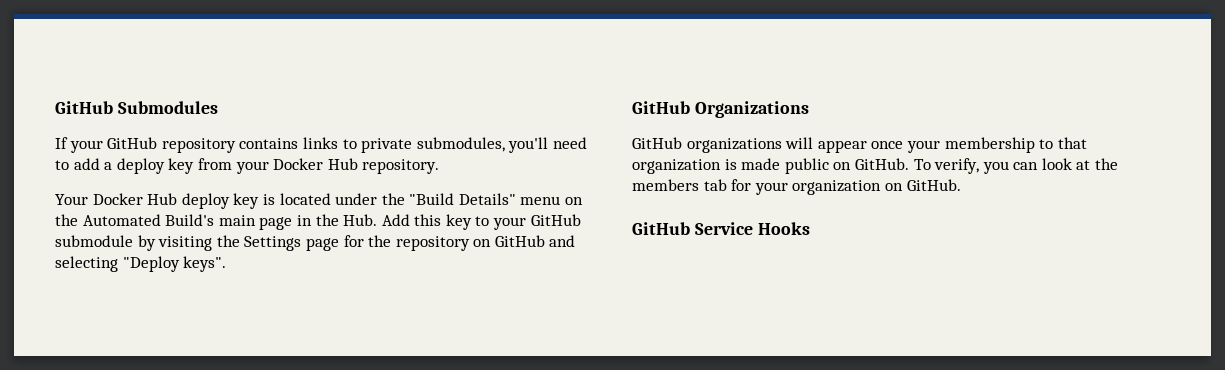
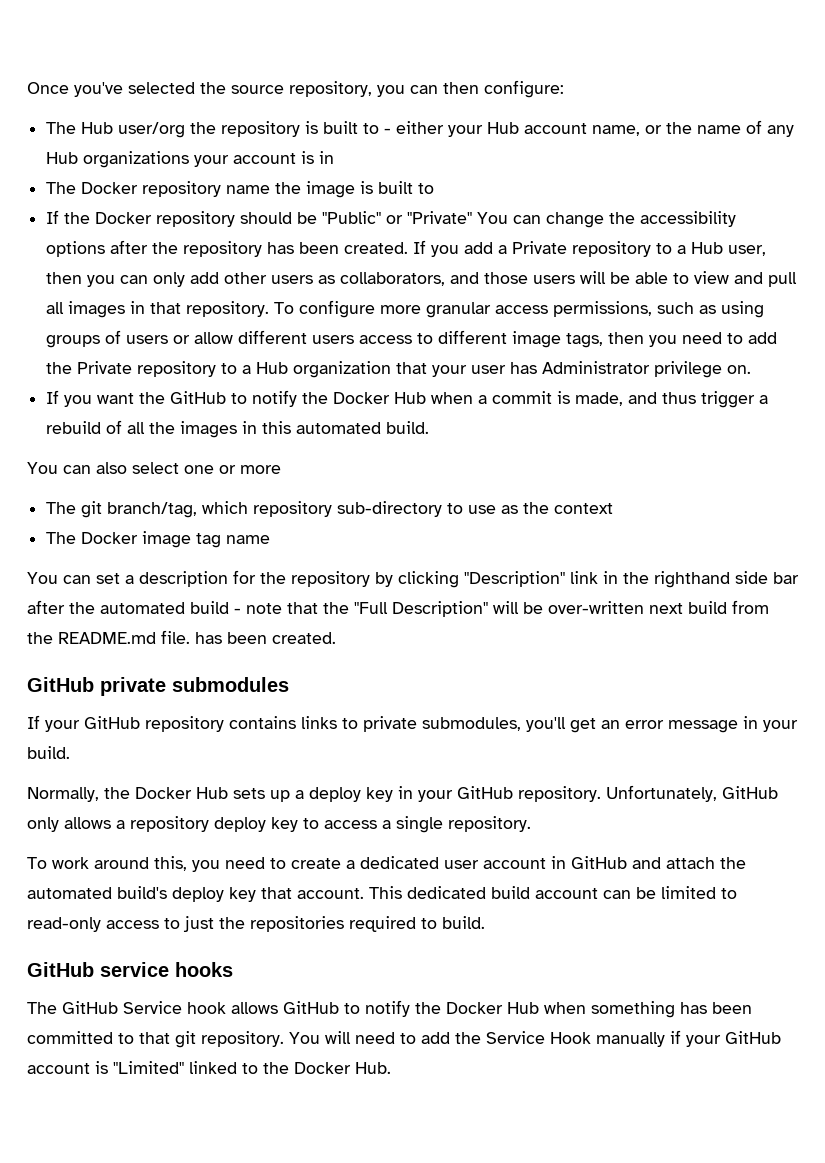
- GitHub Submodules
+ Once you've selected the source repository, you can then configure:
+ The Hub user/org the repository is built to - either your Hub account name, or the name of any Hub organizations your account is in
+ The Docker repository name the image is built to
+ If the Docker repository should be "Public" or "Private" You can change the accessibility options after the repository has been created. If you add a Private repository to a Hub user, then you can only add other users as collaborators, and those users will be able to view and pull all images in that repository. To configure more granular access permissions, such as using groups of users or allow different users access to different image tags, then you need to add the Private repository to a Hub organization that your user has Administrator privilege on.
+ If you want the GitHub to notify the Docker Hub when a commit is made, and thus trigger a rebuild of all the images in this automated build.
+ You can also select one or more
+ The git branch/tag, which repository sub-directory to use as the context
+ The Docker image tag name
+ You can set a description for the repository by clicking "Description" link in the righthand side bar after the automated build - note that the "Full Description" will be over-written next build from the README.md file. has been created.
+ GitHub private submodules
- If your GitHub repository contains links to private submodules, you'll need to add a deploy key from your Docker Hub repository.
- Your Docker Hub deploy key is located under the "Build Details" menu on the Automated Build's main page in the Hub. Add this key to your GitHub submodule by visiting the Settings page for the repository on GitHub and selecting "Deploy keys".
- GitHub Organizations
- GitHub organizations will appear once your membership to that organization is made public on GitHub. To verify, you can look at the members tab for your organization on GitHub.
- GitHub Service Hooks
+ If your GitHub repository contains links to private submodules, you'll get an error message in your build.
+ Normally, the Docker Hub sets up a deploy key in your GitHub repository. Unfortunately, GitHub only allows a repository deploy key to access a single repository.
+ To work around this, you need to create a dedicated user account in GitHub and attach the automated build's deploy key that account. This dedicated build account can be limited to read-only access to just the repositories required to build.
+ GitHub service hooks
+ The GitHub Service hook allows GitHub to notify the Docker Hub when something has been committed to that git repository. You will need to add the Service Hook manually if your GitHub account is "Limited" linked to the Docker Hub.

